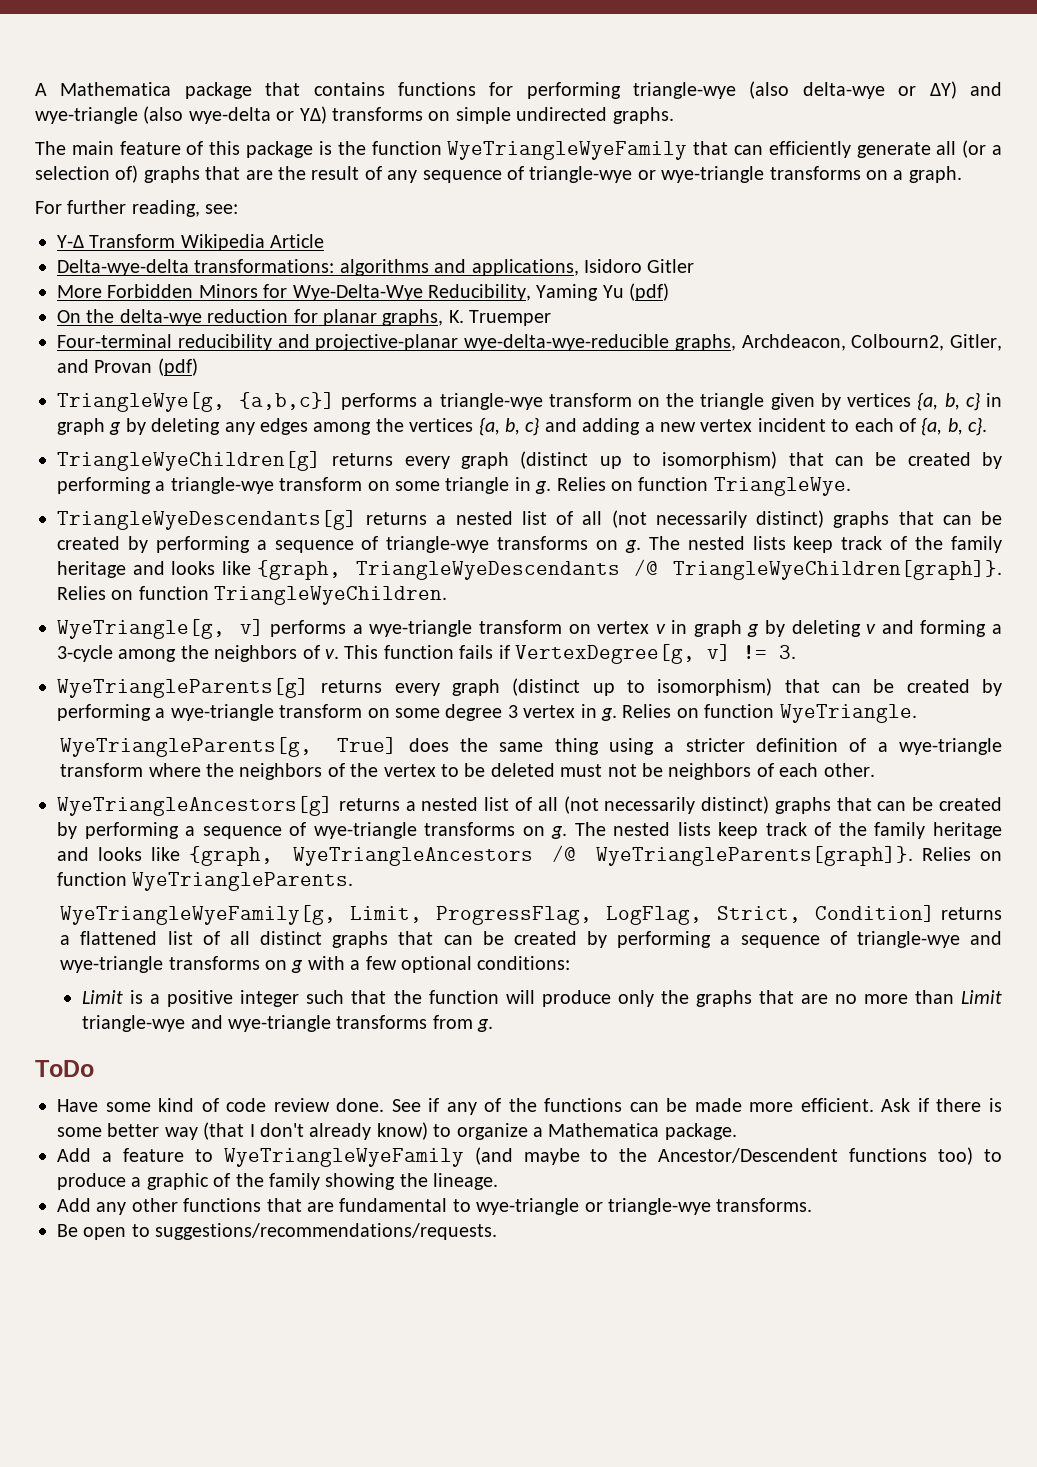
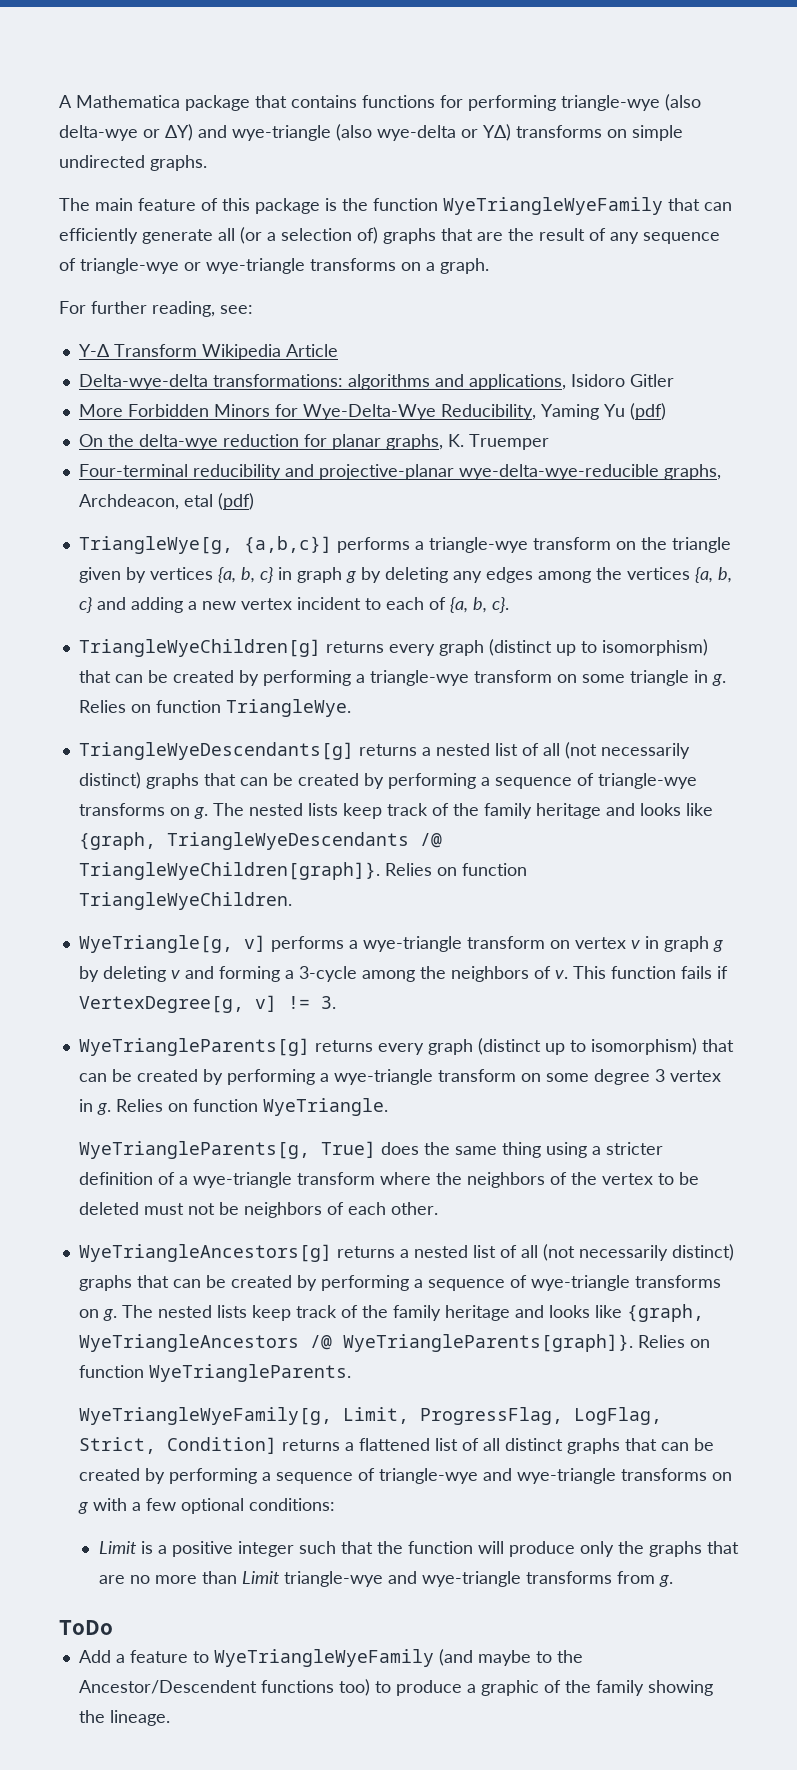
- Four-terminal reducibility and projective-planar wye-delta-wye-reducible graphs, Archdeacon, Colbourn2, Gitler, and Provan (pdf)
+ Four-terminal reducibility and projective-planar wye-delta-wye-reducible graphs, Archdeacon, etal (pdf)
- Have some kind of code review done. See if any of the functions can be made more efficient. Ask if there is some better way (that I don't already know) to organize a Mathematica package.
- Add any other functions that are fundamental to wye-triangle or triangle-wye transforms.
- Be open to suggestions/recommendations/requests.

